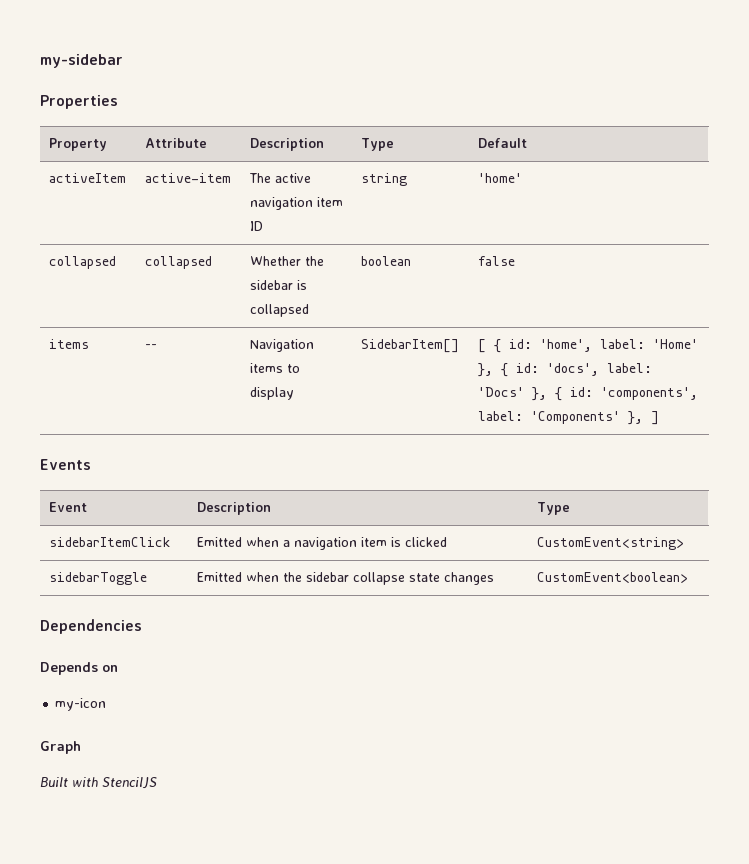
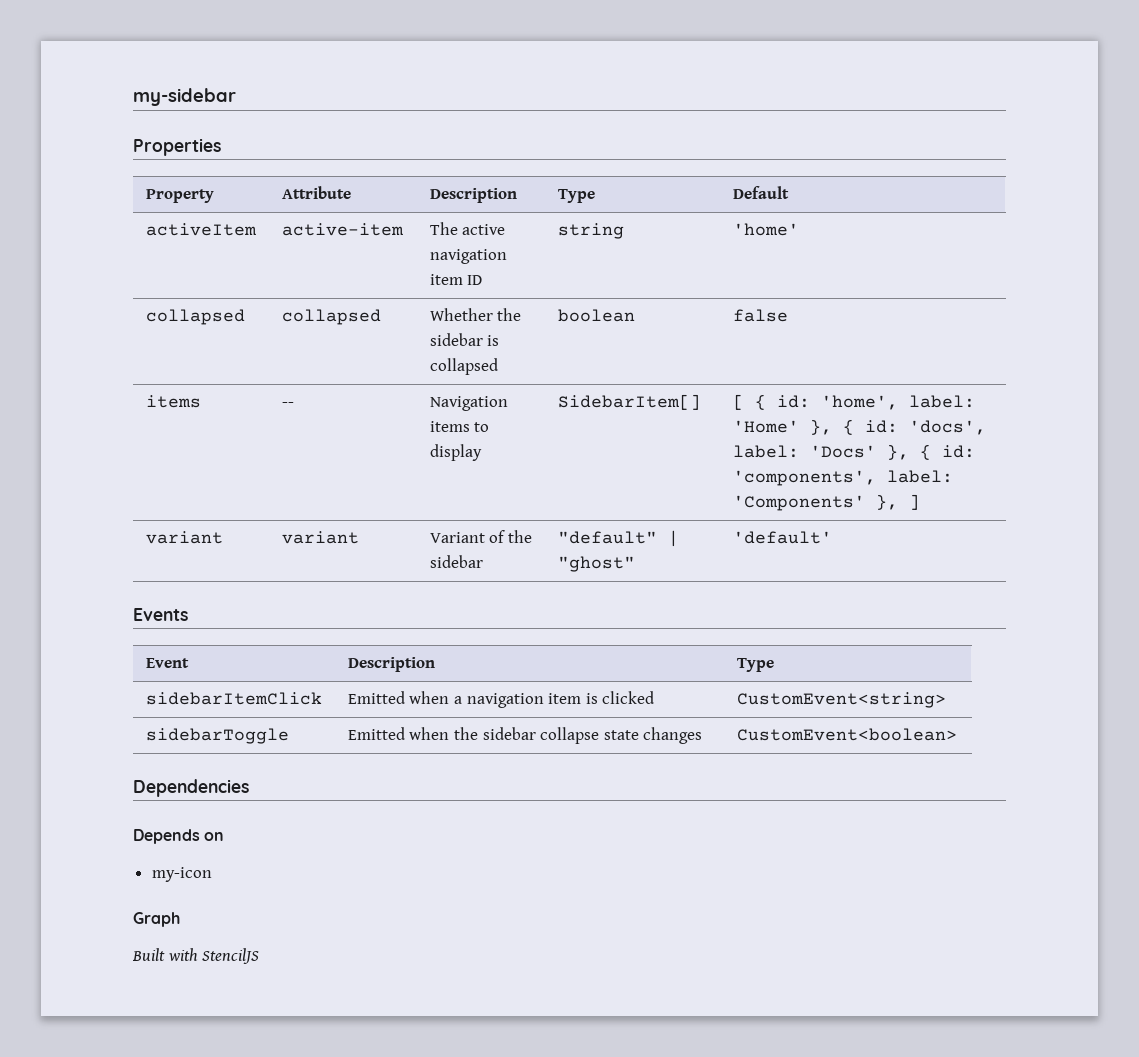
+ variant | variant | Variant of the sidebar | "default" | "ghost" | 'default'

